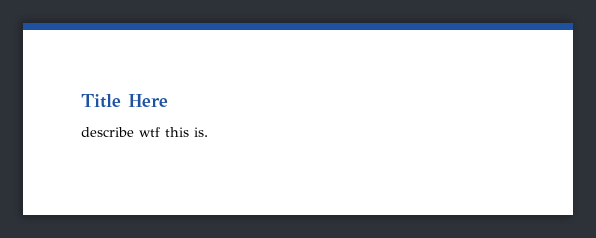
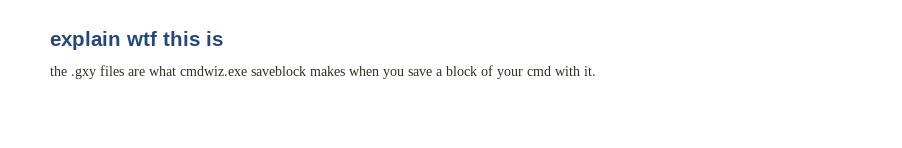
- Title Here
- describe wtf this is.
+ explain wtf this is
+ the .gxy files are what cmdwiz.exe saveblock makes when you save a block of your cmd with it.

